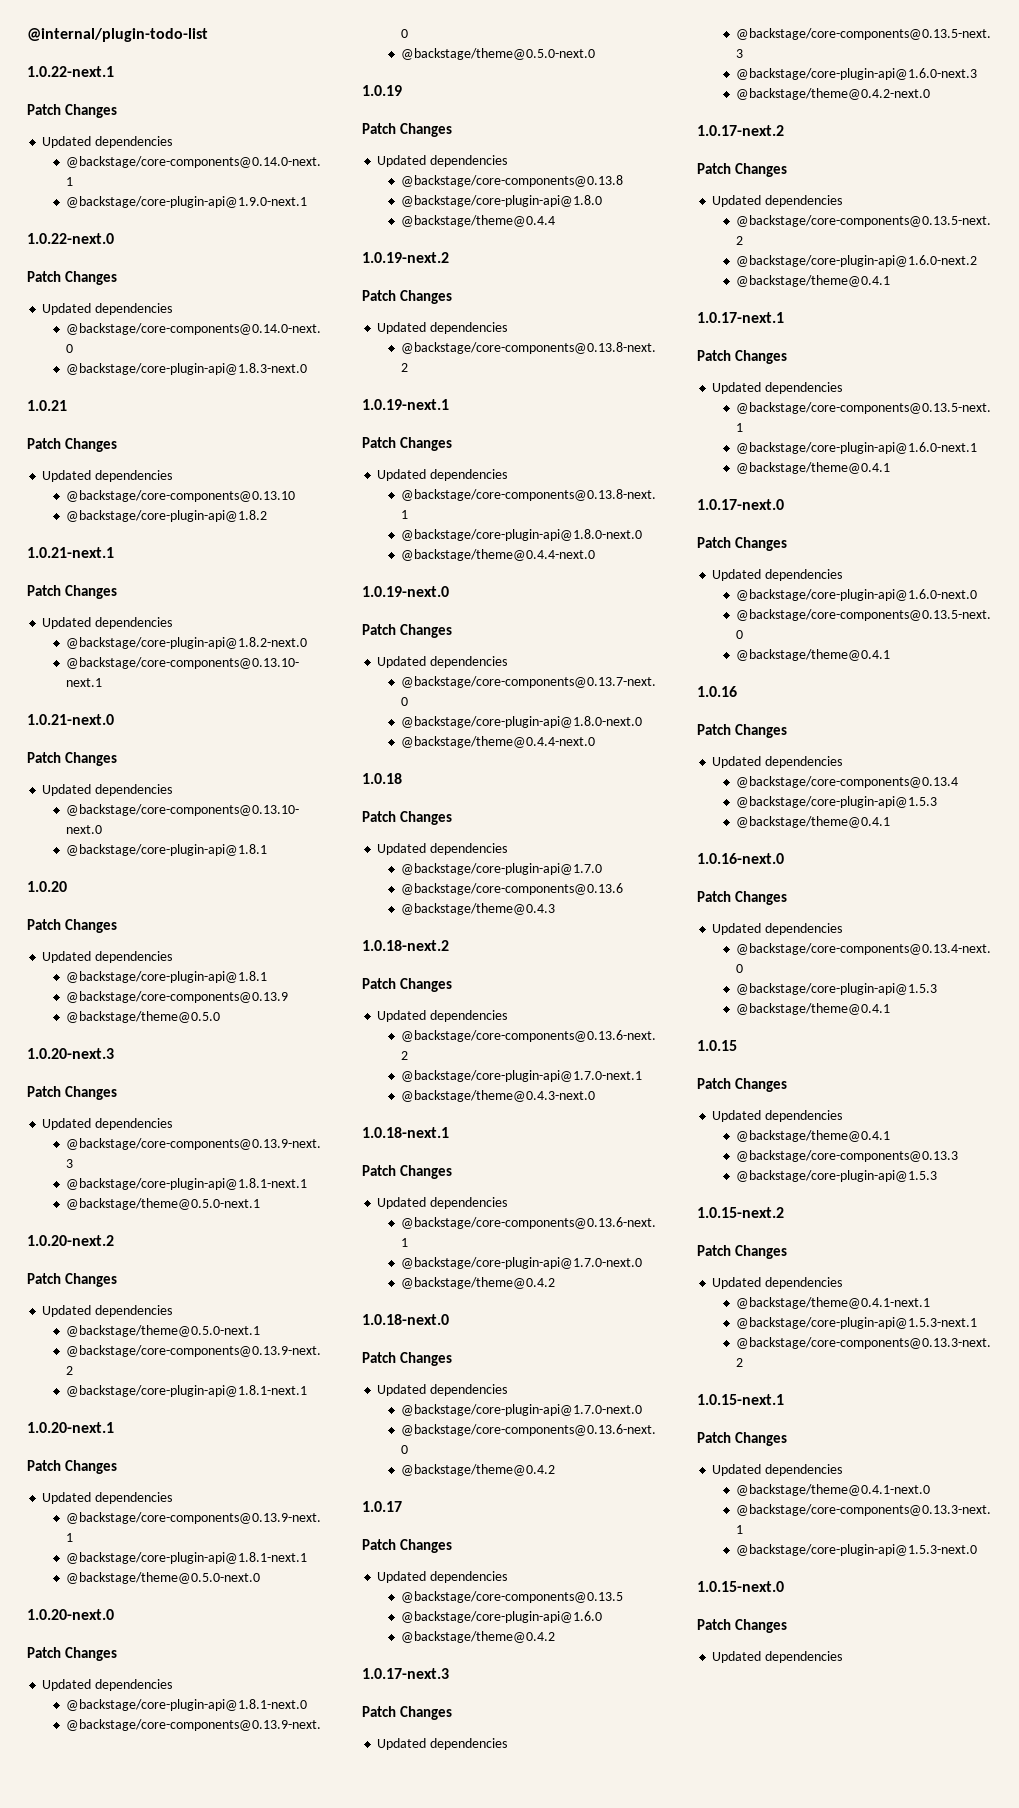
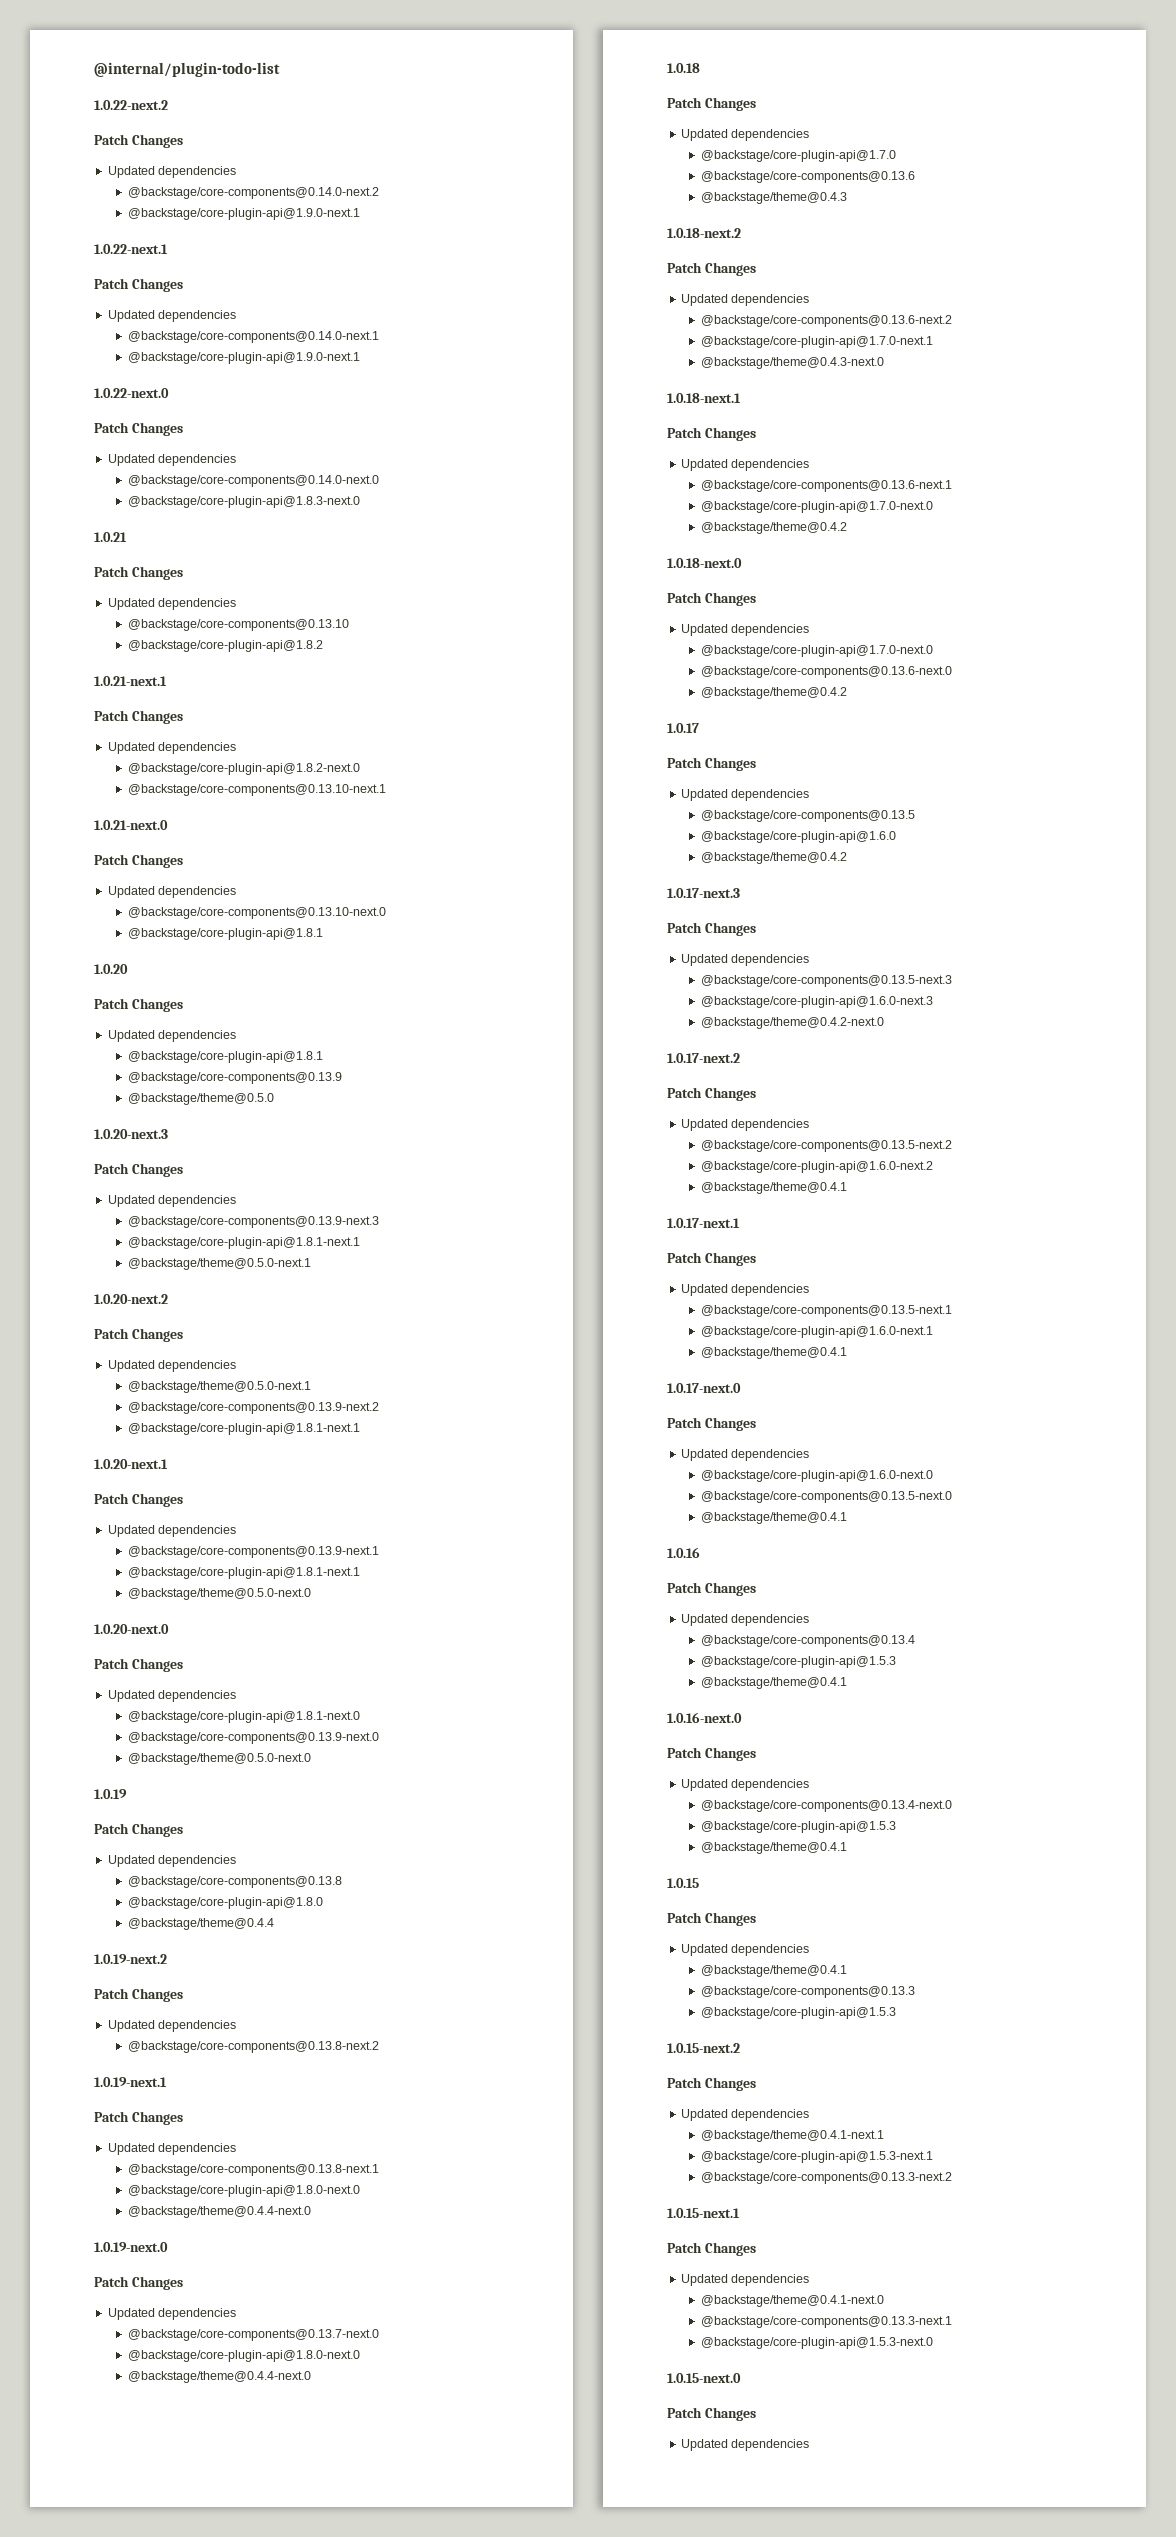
+ 1.0.22-next.2
+ Patch Changes
+ Updated dependencies
+ @backstage/core-components@0.14.0-next.2
+ @backstage/core-plugin-api@1.9.0-next.1

